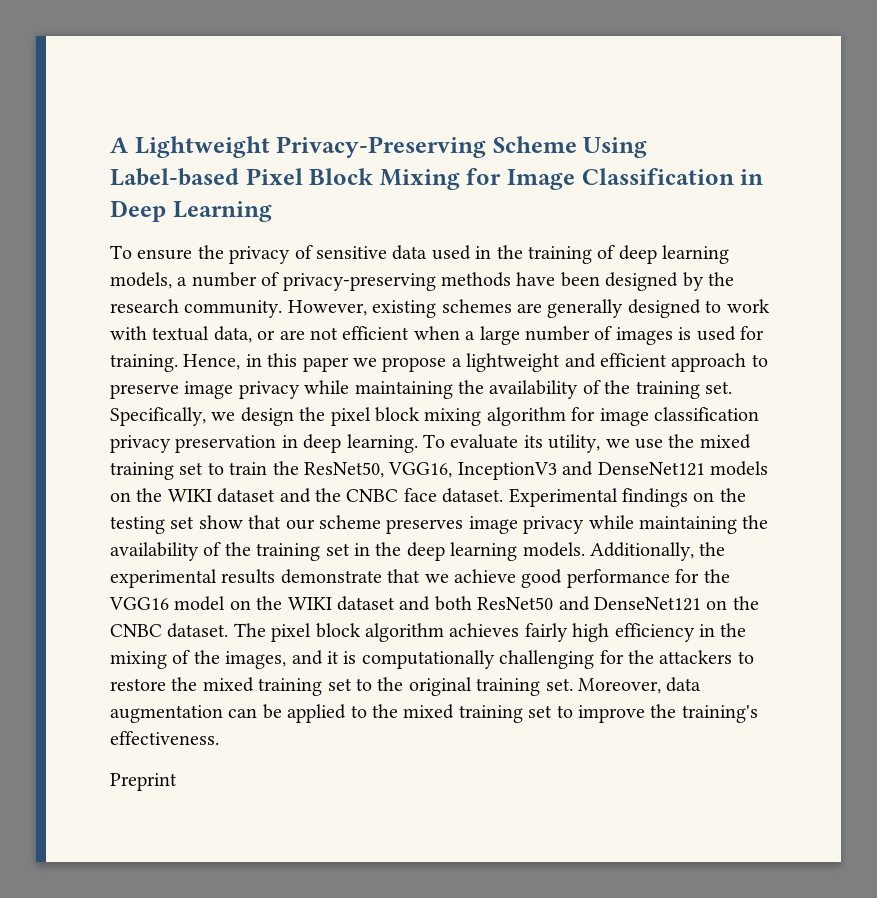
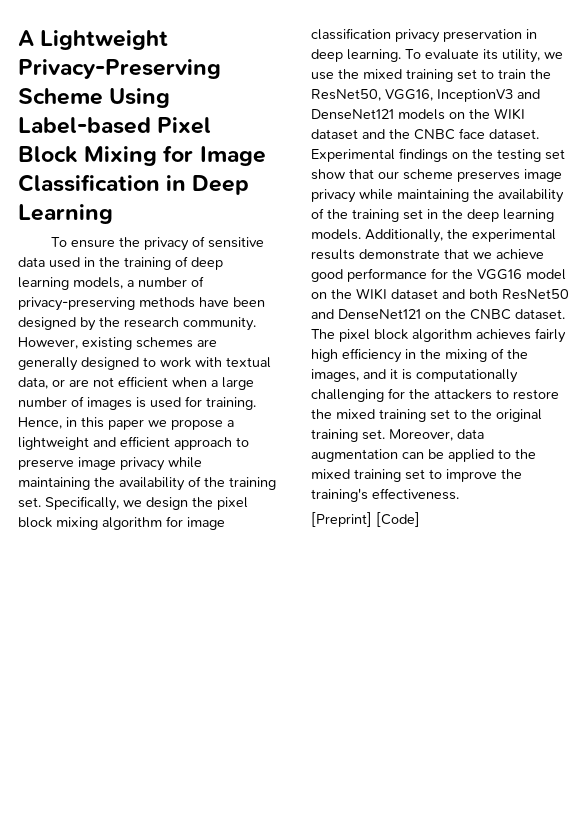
- Preprint
+ [Preprint] [Code]

